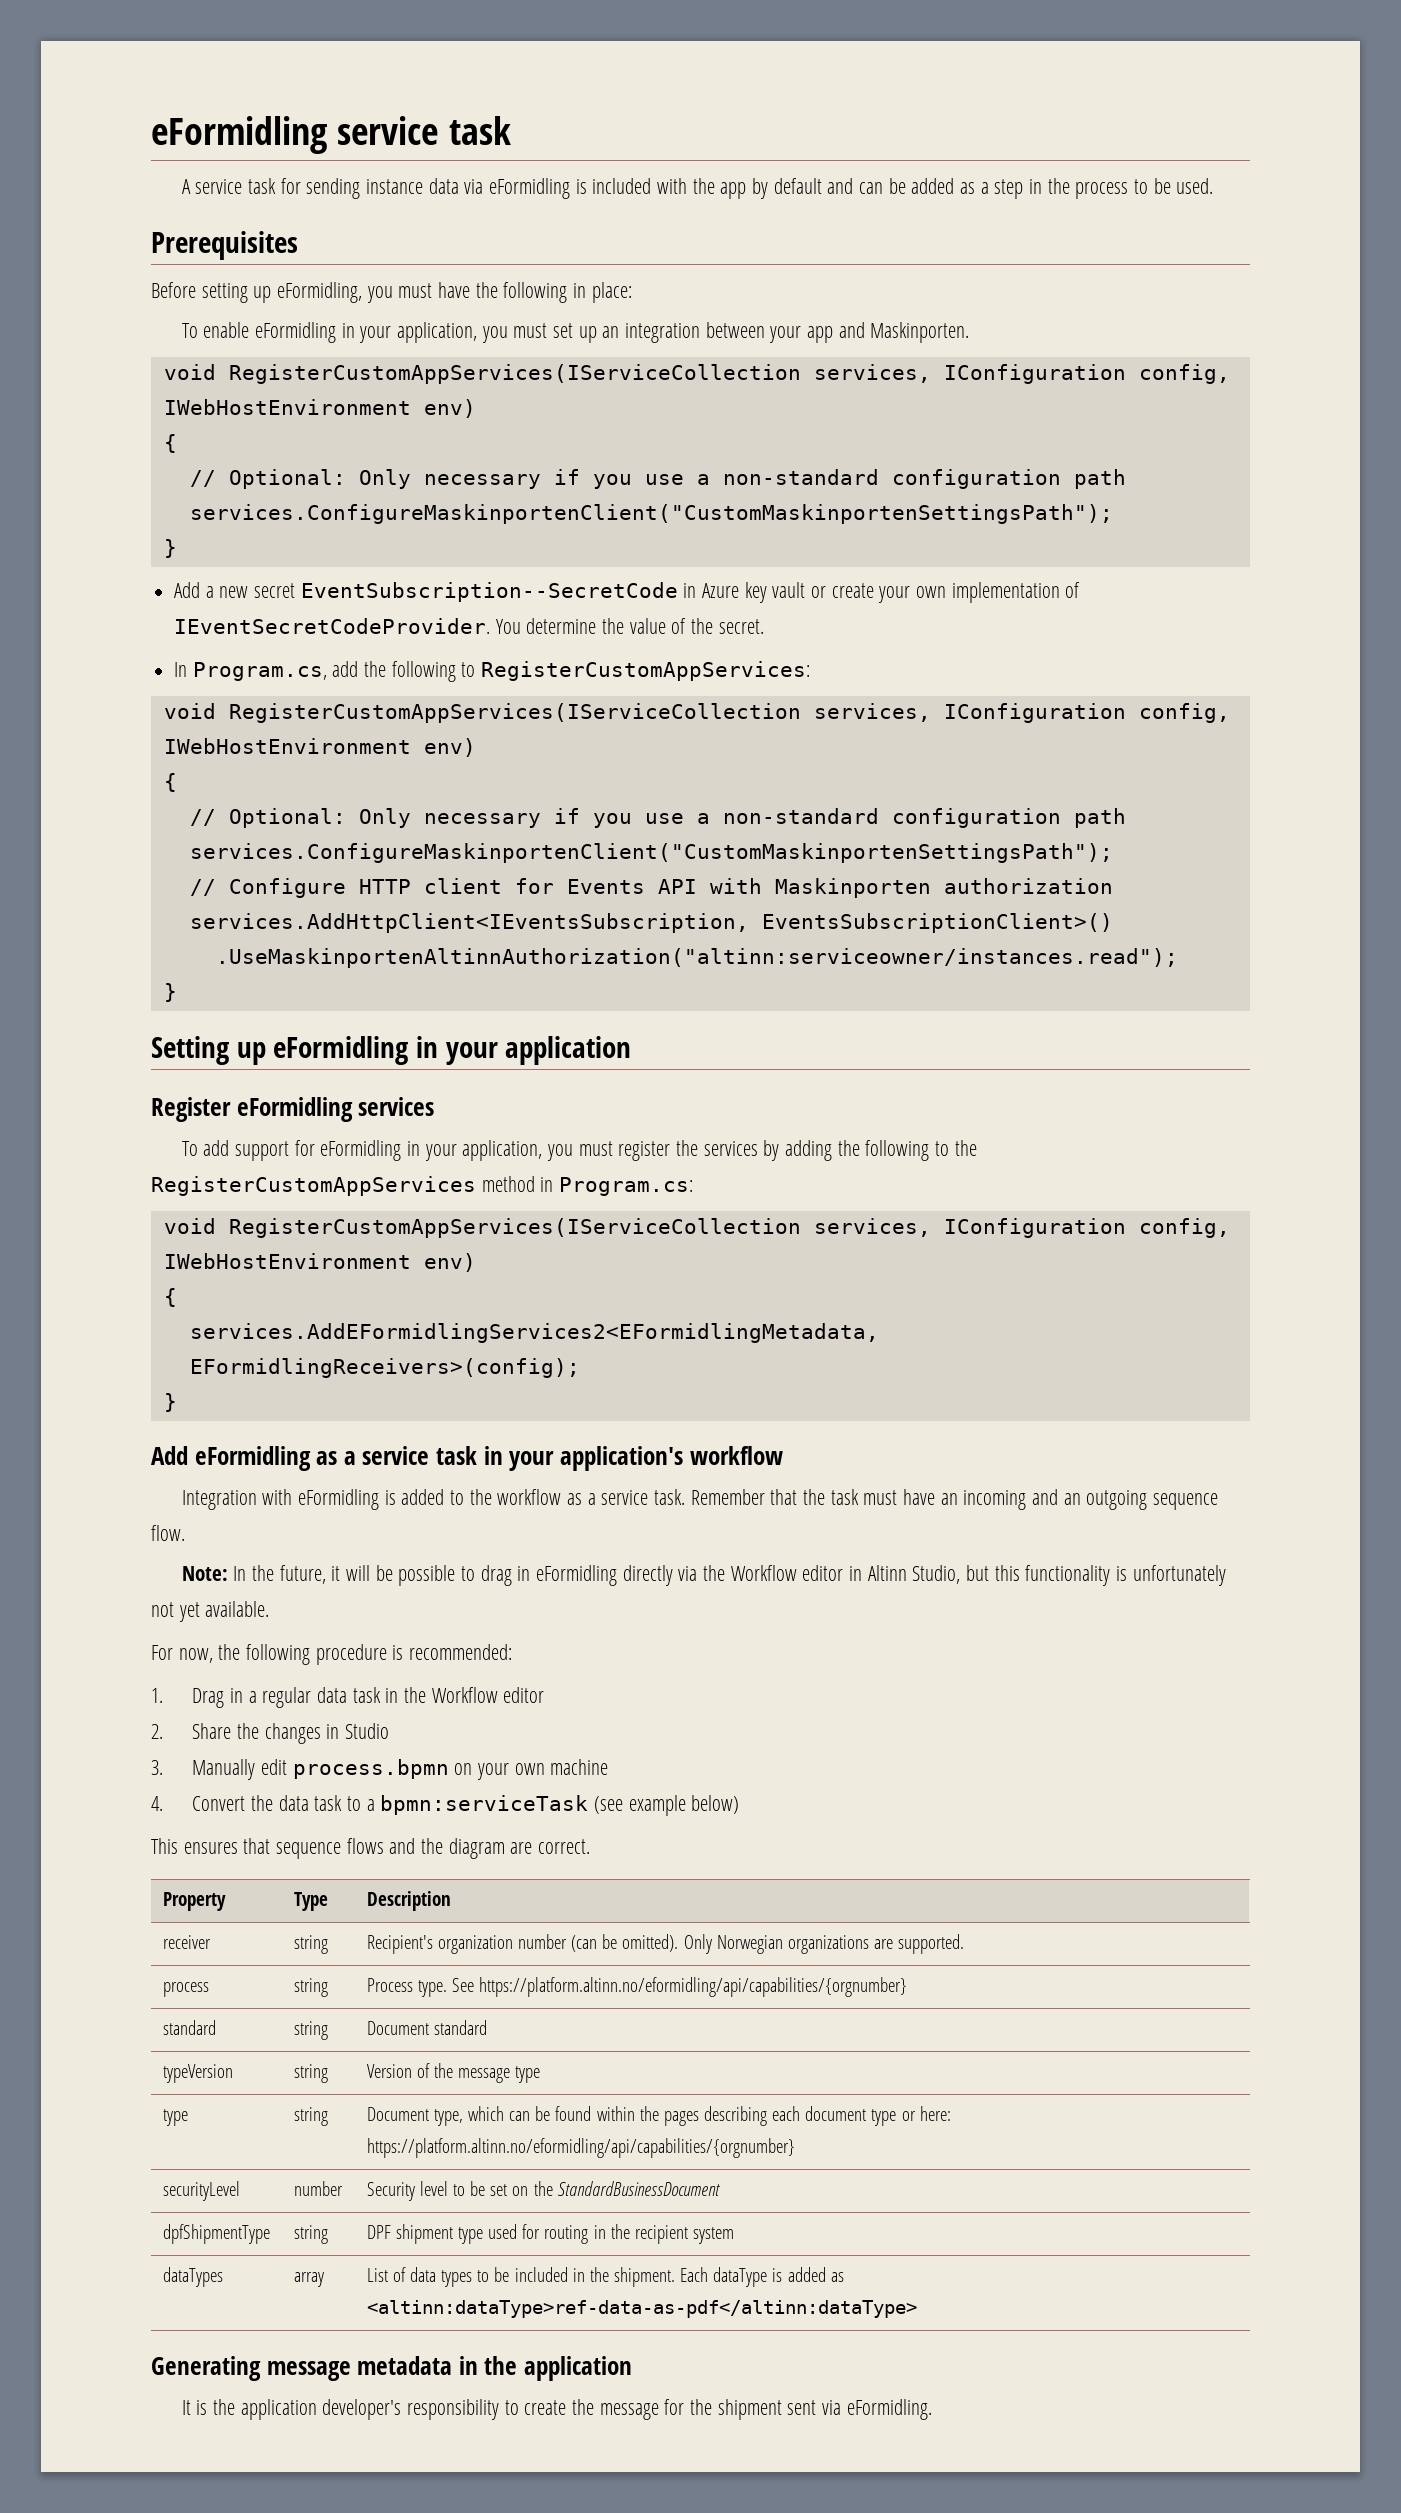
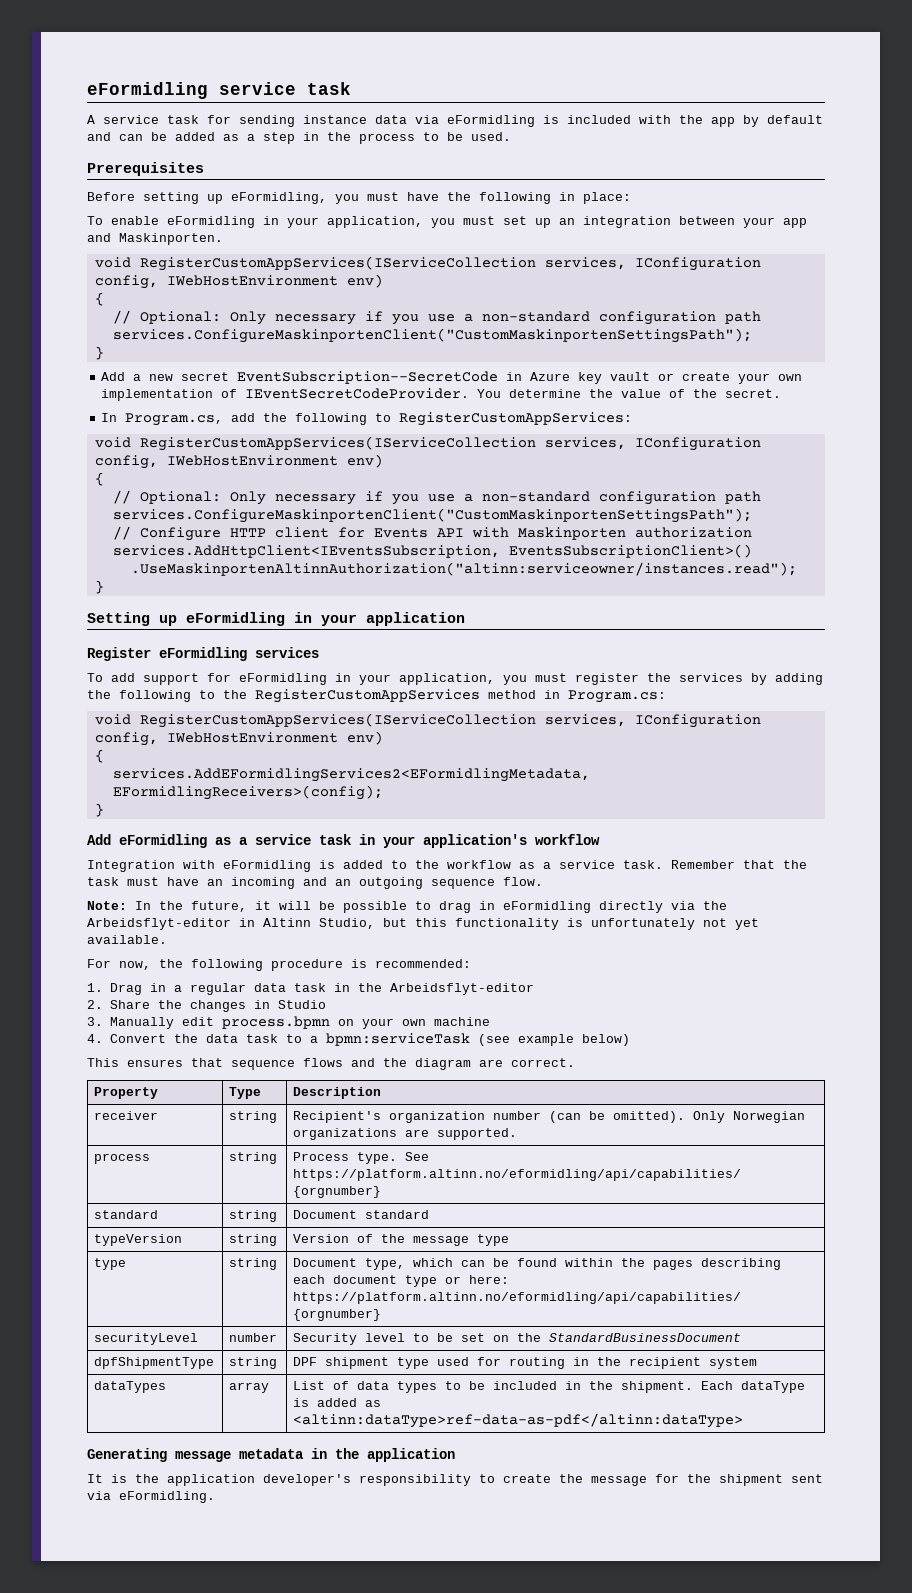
- Note: In the future, it will be possible to drag in eFormidling directly via the Workflow editor in Altinn Studio, but this functionality is unfortunately not yet available.
+ Note: In the future, it will be possible to drag in eFormidling directly via the Arbeidsflyt-editor in Altinn Studio, but this functionality is unfortunately not yet available.
- 1. Drag in a regular data task in the Workflow editor
+ 1. Drag in a regular data task in the Arbeidsflyt-editor

